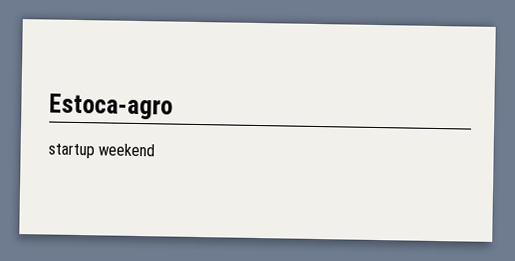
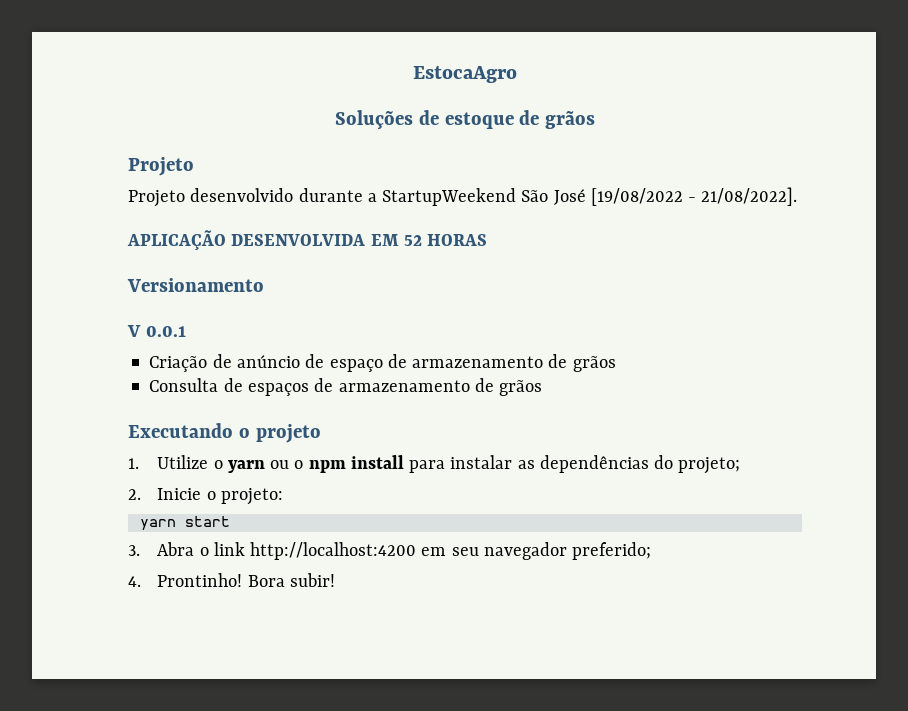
- Estoca-agro
- startup weekend
+ EstocaAgro
+ Soluções de estoque de grãos
+ Projeto
+ Projeto desenvolvido durante a StartupWeekend São José [19/08/2022 - 21/08/2022].
+ APLICAÇÃO DESENVOLVIDA EM 52 HORAS
+ Versionamento
+ V 0.0.1
+ Criação de anúncio de espaço de armazenamento de grãos
+ Consulta de espaços de armazenamento de grãos
+ Executando o projeto
+ 1. Utilize o yarn ou o npm install para instalar as dependências do projeto;
+ 2. Inicie o projeto:
+ yarn start
+ 3. Abra o link http://localhost:4200 em seu navegador preferido;
+ 4. Prontinho! Bora subir!

